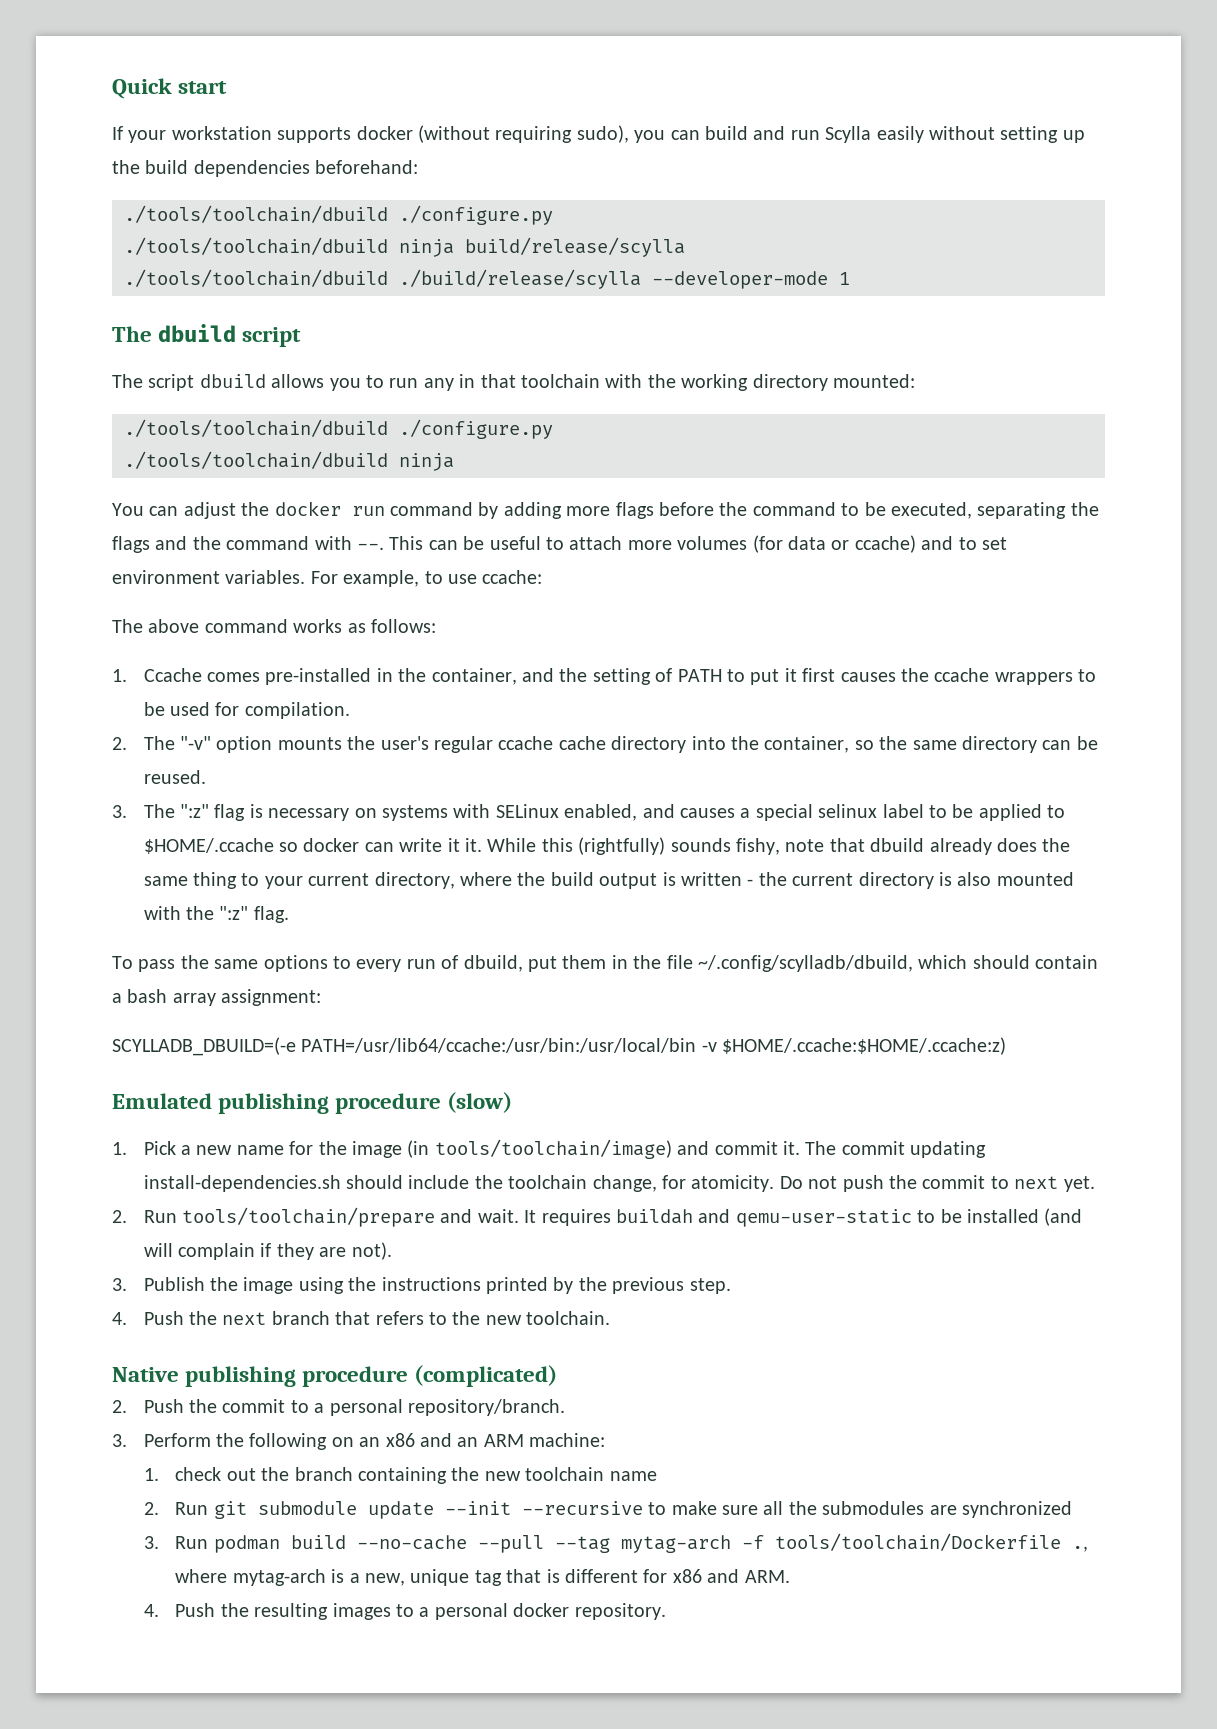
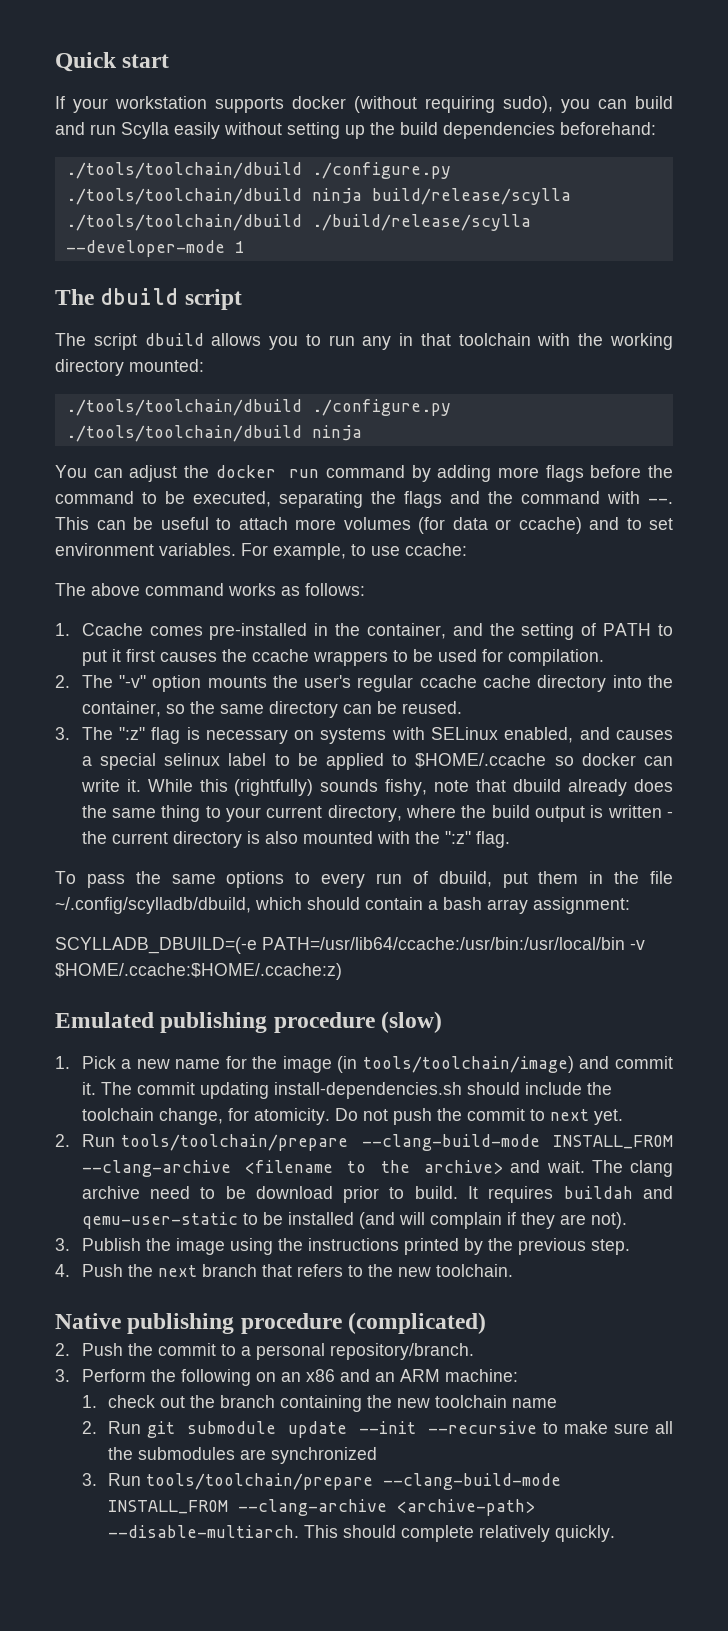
- 3. The ":z" flag is necessary on systems with SELinux enabled, and causes a special selinux label to be applied to $HOME/.ccache so docker can write it it.
+ 3. The ":z" flag is necessary on systems with SELinux enabled, and causes a special selinux label to be applied to $HOME/.ccache so docker can write it.
- 2. Run tools/toolchain/prepare and wait.
+ 2. Run tools/toolchain/prepare --clang-build-mode INSTALL_FROM --clang-archive <filename to the archive> and wait. The clang archive need to be download prior to build.
- 3. Run podman build --no-cache --pull --tag mytag-arch -f tools/toolchain/Dockerfile ., where mytag-arch is a new, unique tag that is different for x86 and ARM.
- 4. Push the resulting images to a personal docker repository.
+ 3. Run tools/toolchain/prepare --clang-build-mode INSTALL_FROM --clang-archive <archive-path> --disable-multiarch. This should complete relatively quickly.

